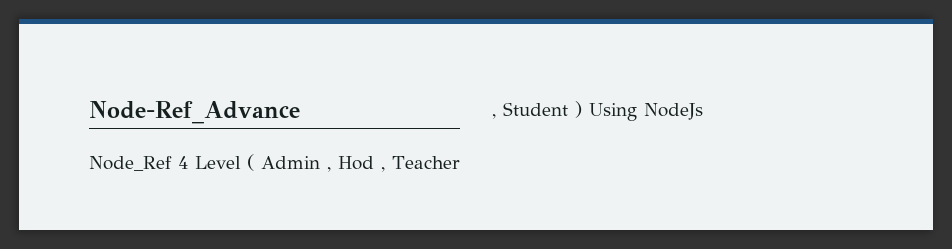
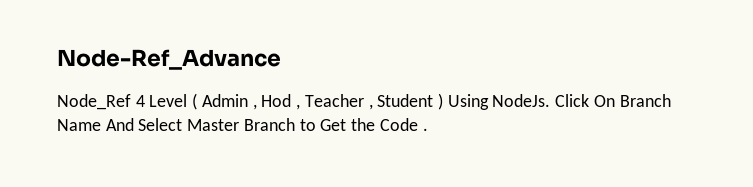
- Node_Ref 4 Level ( Admin , Hod , Teacher , Student ) Using NodeJs
+ Node_Ref 4 Level ( Admin , Hod , Teacher , Student ) Using NodeJs. Click On Branch Name And Select Master Branch to Get the Code .

